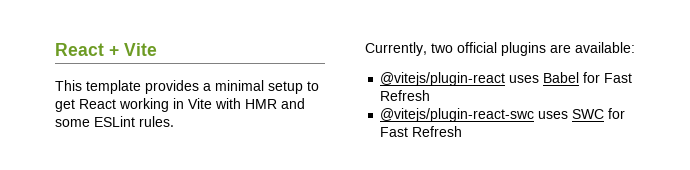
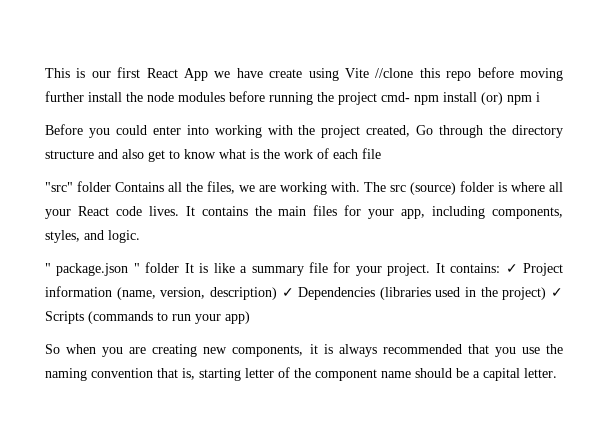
- React + Vite
- This template provides a minimal setup to get React working in Vite with HMR and some ESLint rules.
- Currently, two official plugins are available:
- @vitejs/plugin-react uses Babel for Fast Refresh
- @vitejs/plugin-react-swc uses SWC for Fast Refresh
+ This is our first React App we have create using Vite //clone this repo before moving further install the node modules before running the project cmd- npm install (or) npm i
+ Before you could enter into working with the project created, Go through the directory structure and also get to know what is the work of each file
+ "src" folder Contains all the files, we are working with. The src (source) folder is where all your React code lives. It contains the main files for your app, including components, styles, and logic.
+ " package.json " folder It is like a summary file for your project. It contains: ✓ Project information (name, version, description) ✓ Dependencies (libraries used in the project) ✓ Scripts (commands to run your app)
+ So when you are creating new components, it is always recommended that you use the naming convention that is, starting letter of the component name should be a capital letter.

